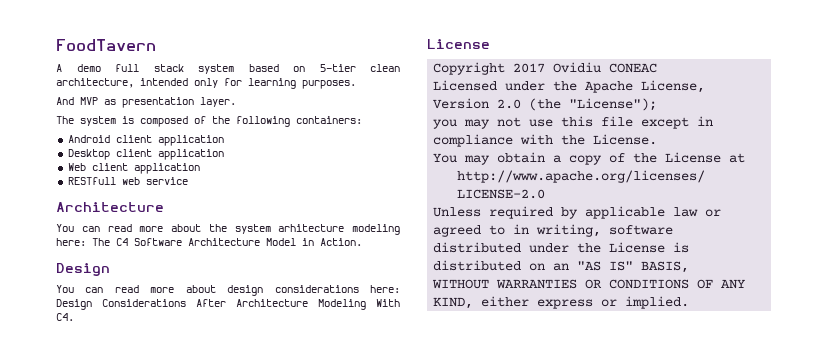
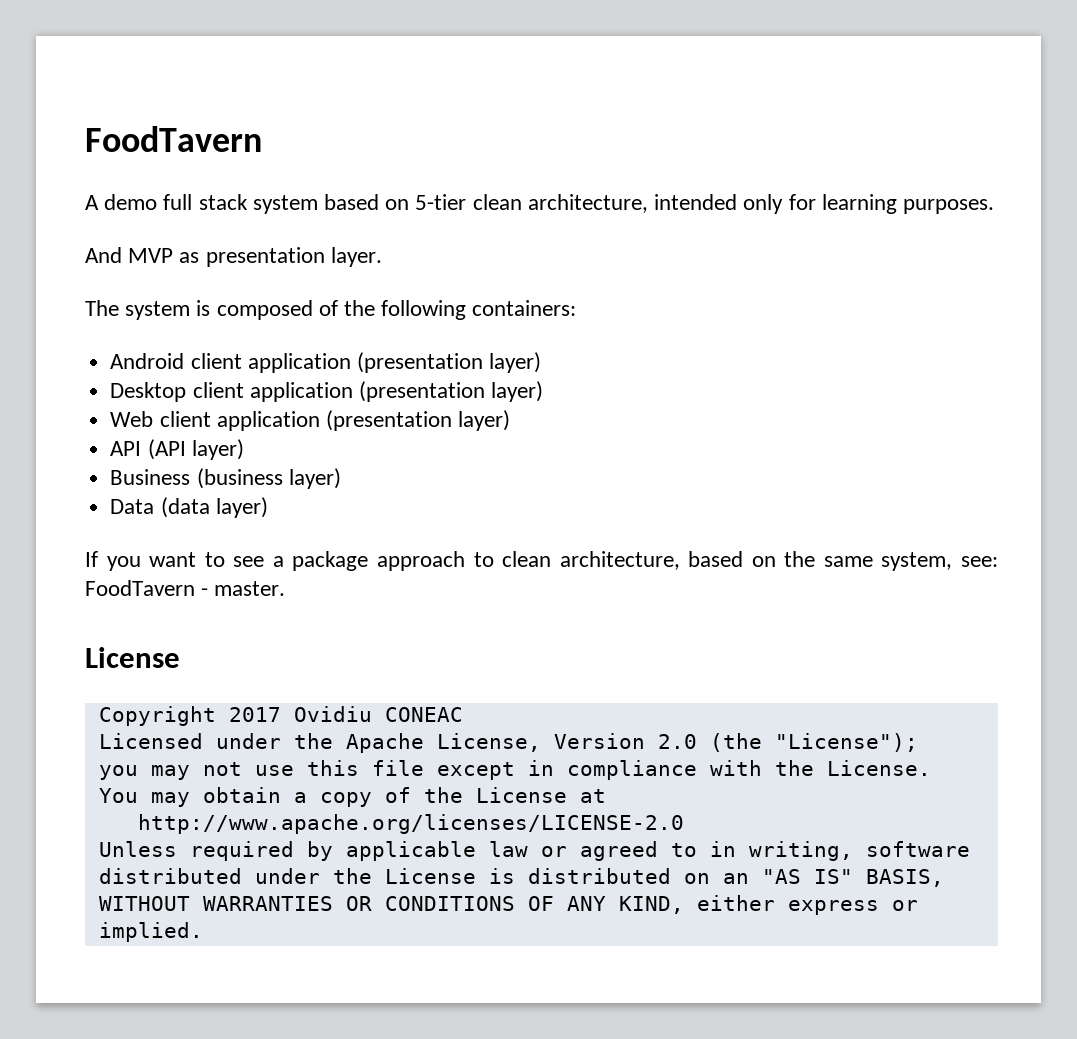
- Android client application
+ Android client application (presentation layer)
- Desktop client application
+ Desktop client application (presentation layer)
- Web client application
- RESTfull web service
- Architecture
- You can read more about the system arhitecture modeling here: The C4 Software Architecture Model in Action.
- Design
- You can read more about design considerations here: Design Considerations After Architecture Modeling With C4.
+ Web client application (presentation layer)
+ API (API layer)
+ Business (business layer)
+ Data (data layer)
+ If you want to see a package approach to clean architecture, based on the same system, see: FoodTavern - master.

